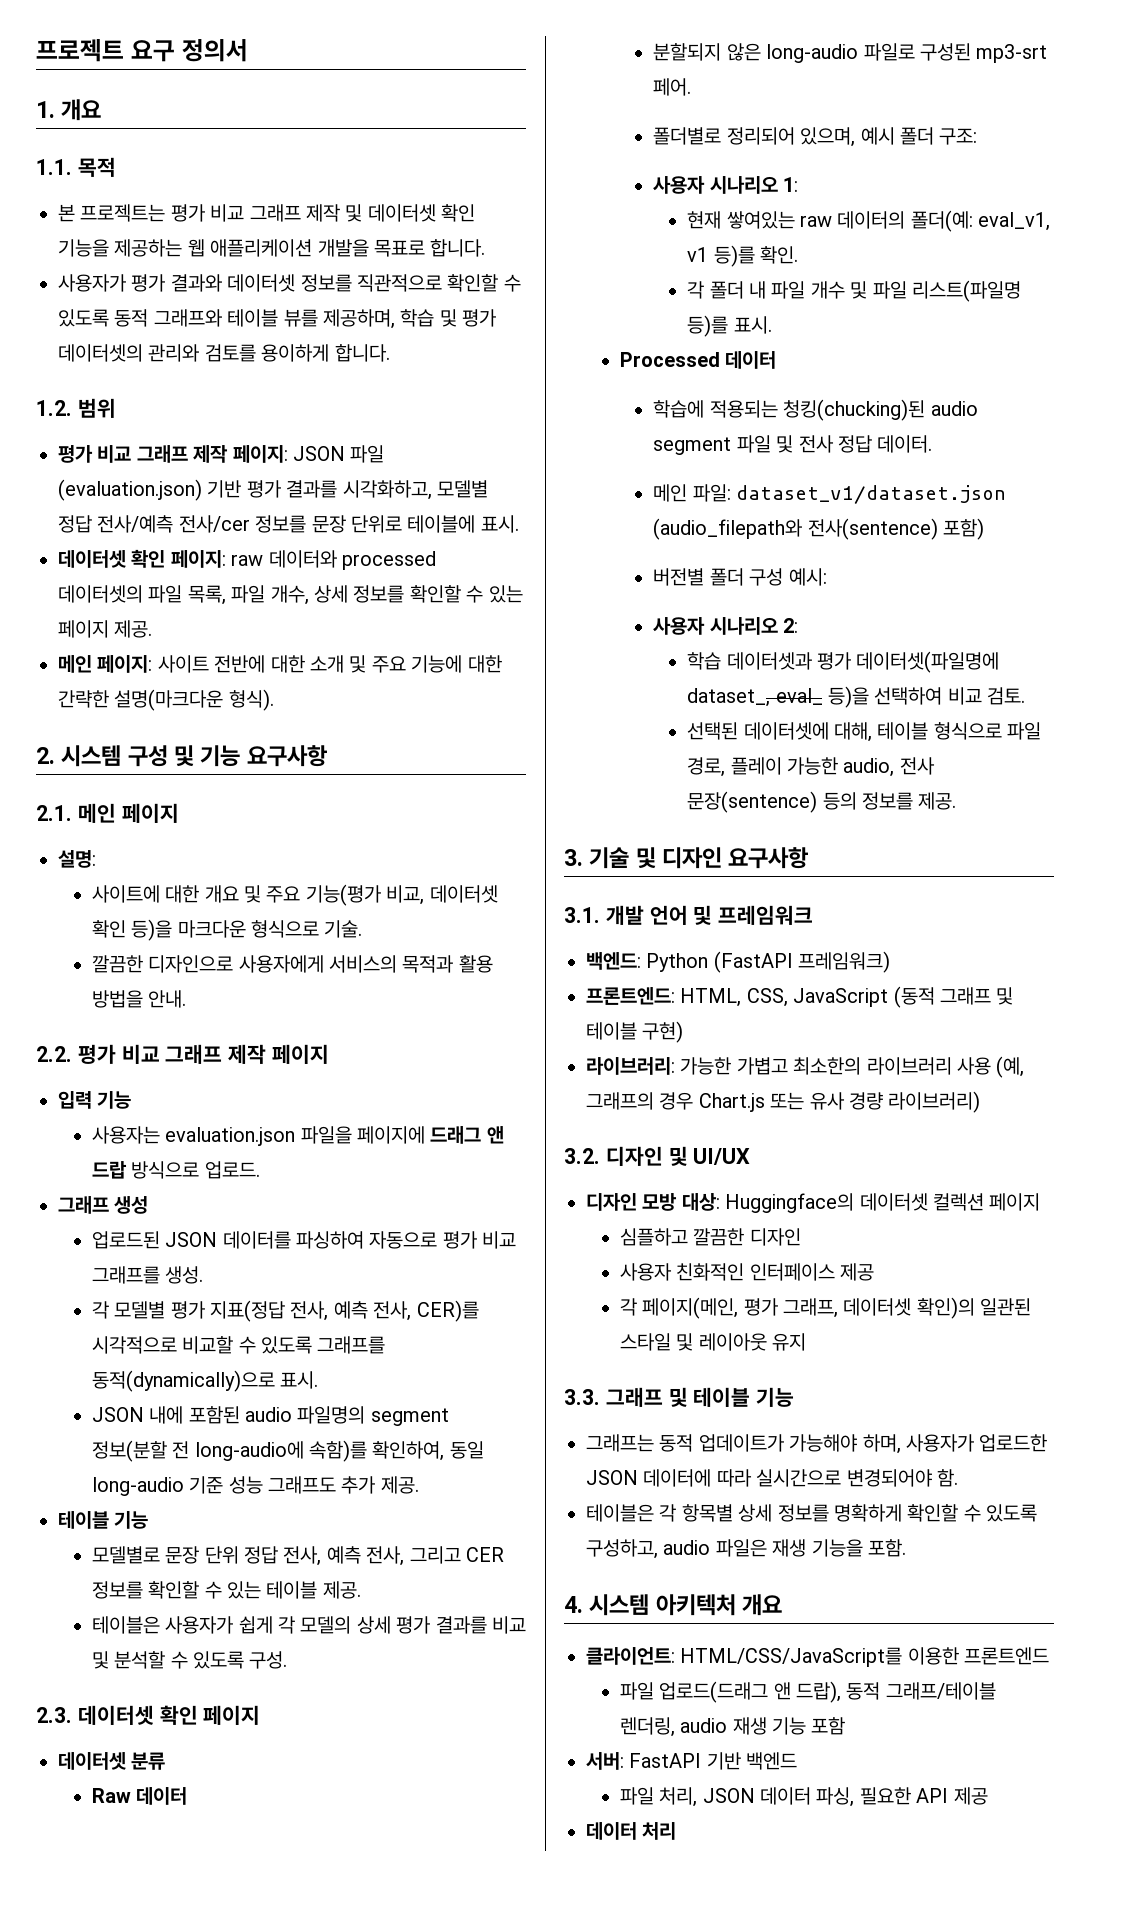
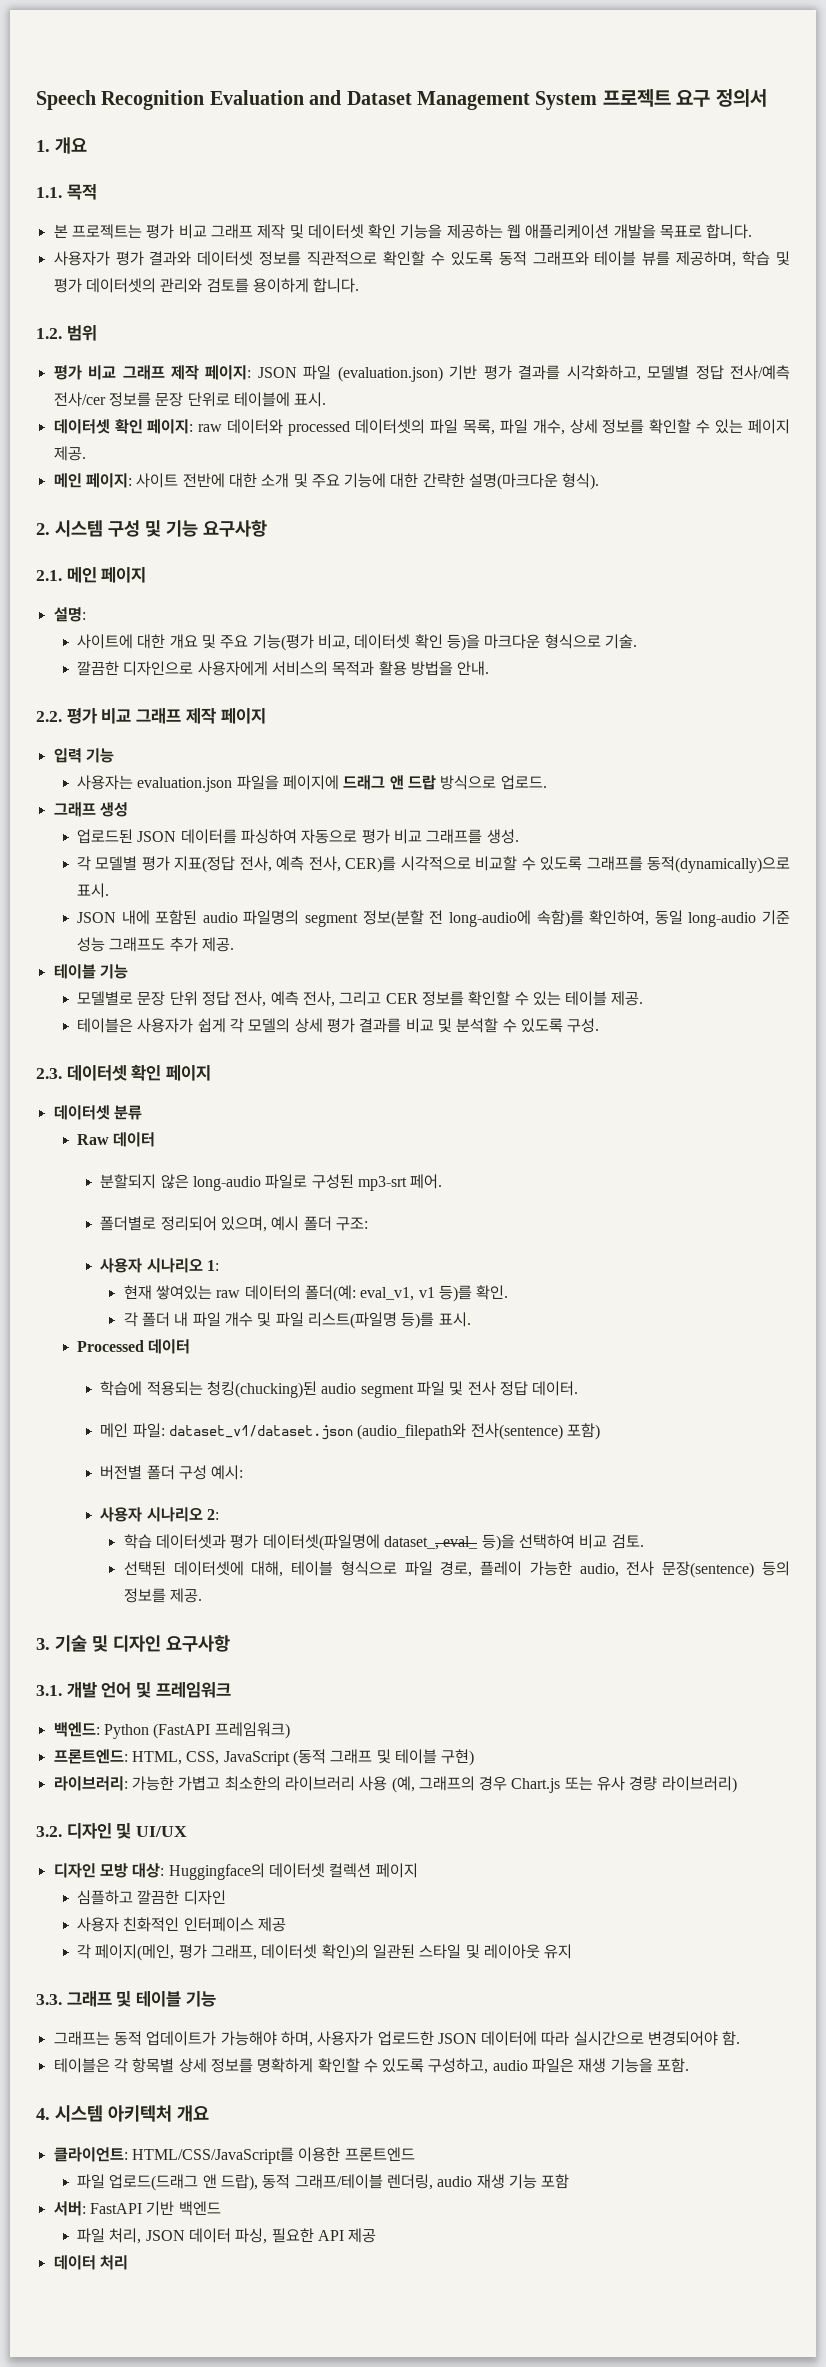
- 프로젝트 요구 정의서
+ Speech Recognition Evaluation and Dataset Management System 프로젝트 요구 정의서

